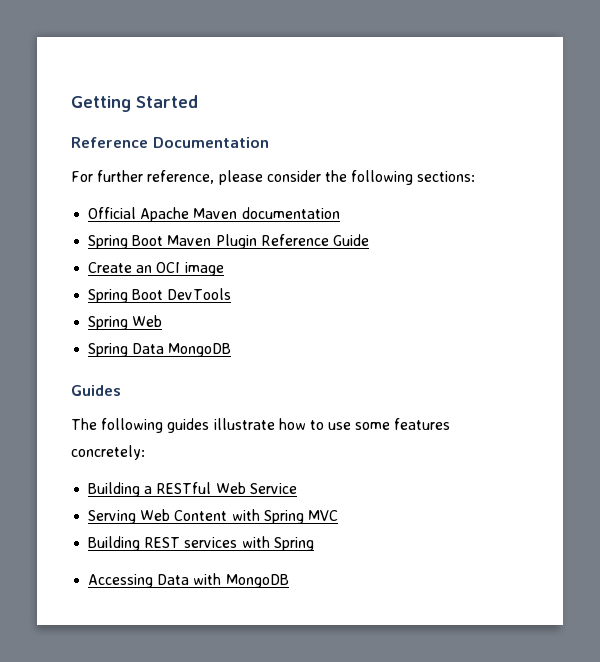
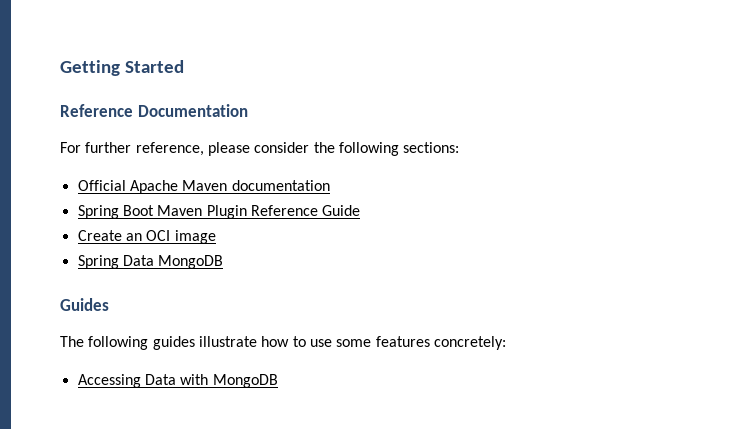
- Spring Boot DevTools
- Spring Web
- Building a RESTful Web Service
- Serving Web Content with Spring MVC
- Building REST services with Spring

